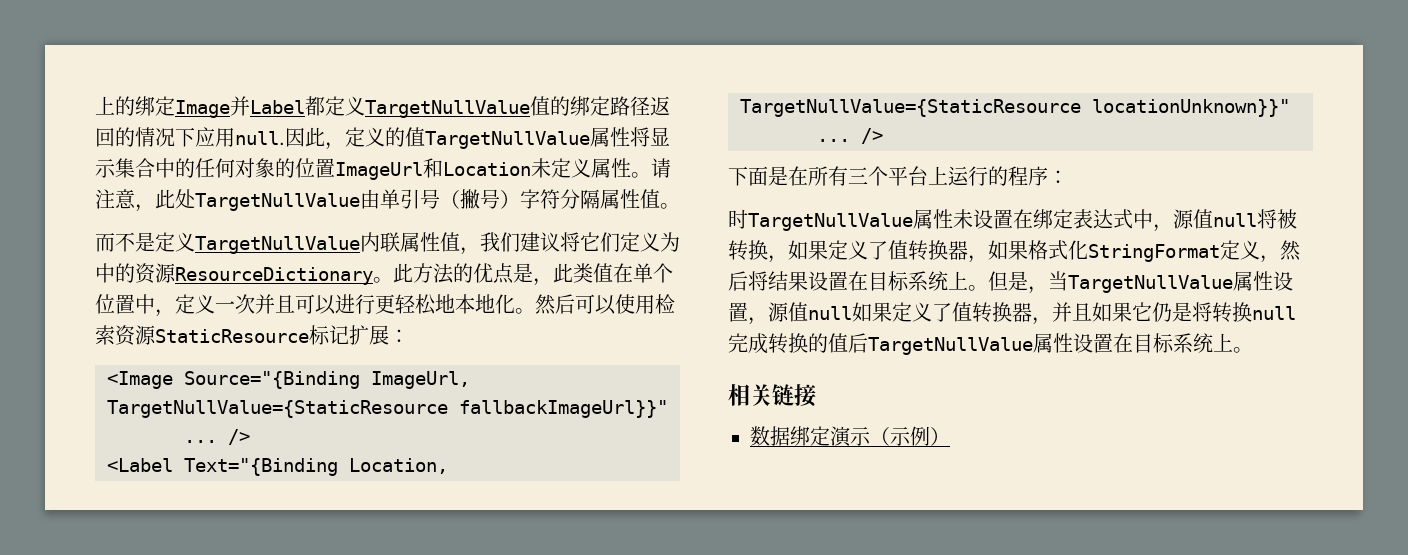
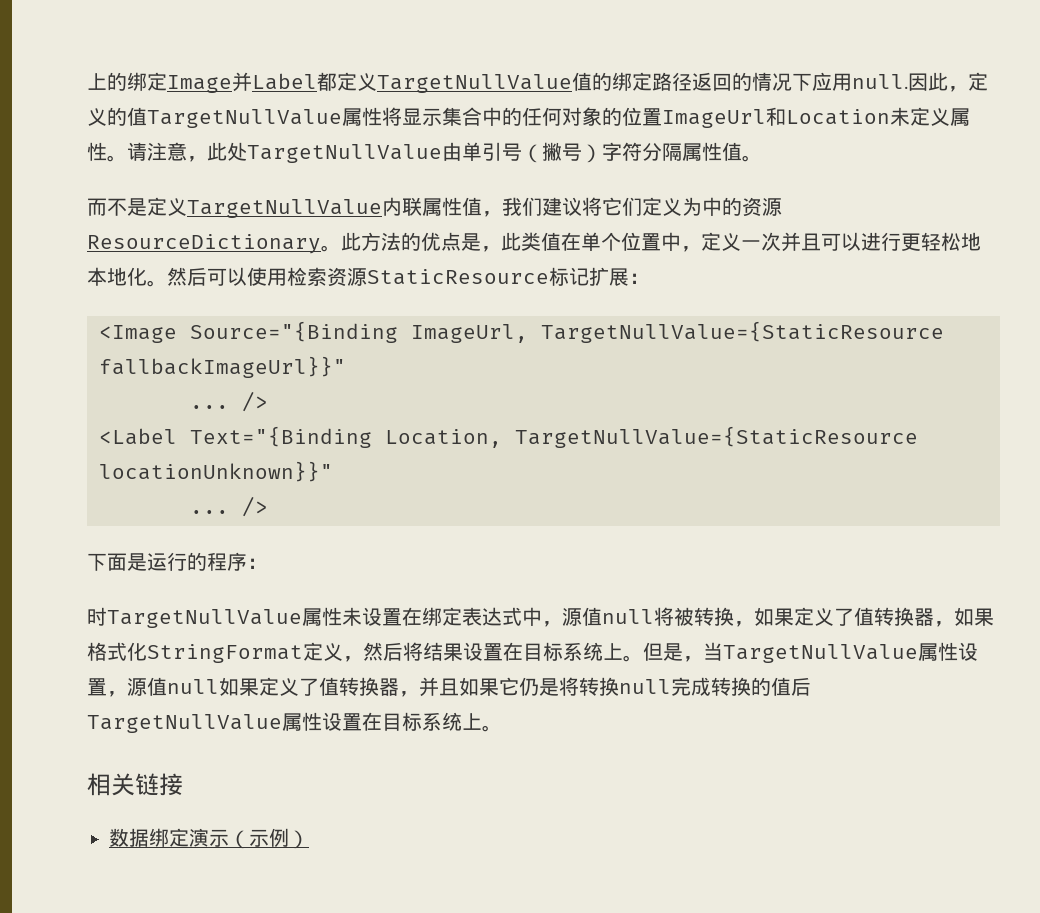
- 下面是在所有三个平台上运行的程序：
+ 下面是运行的程序：

